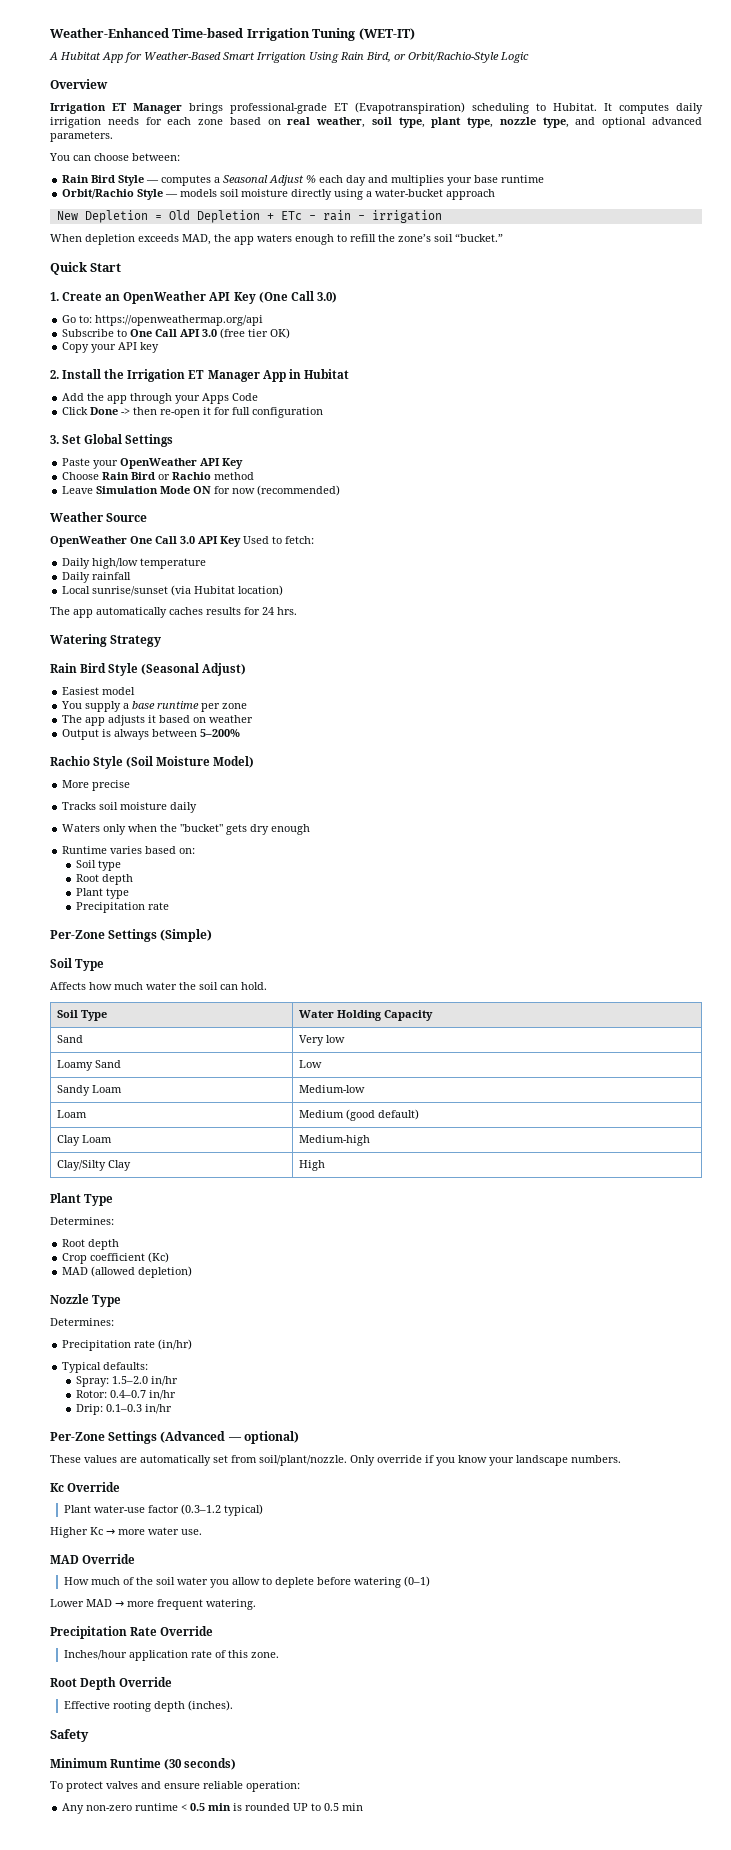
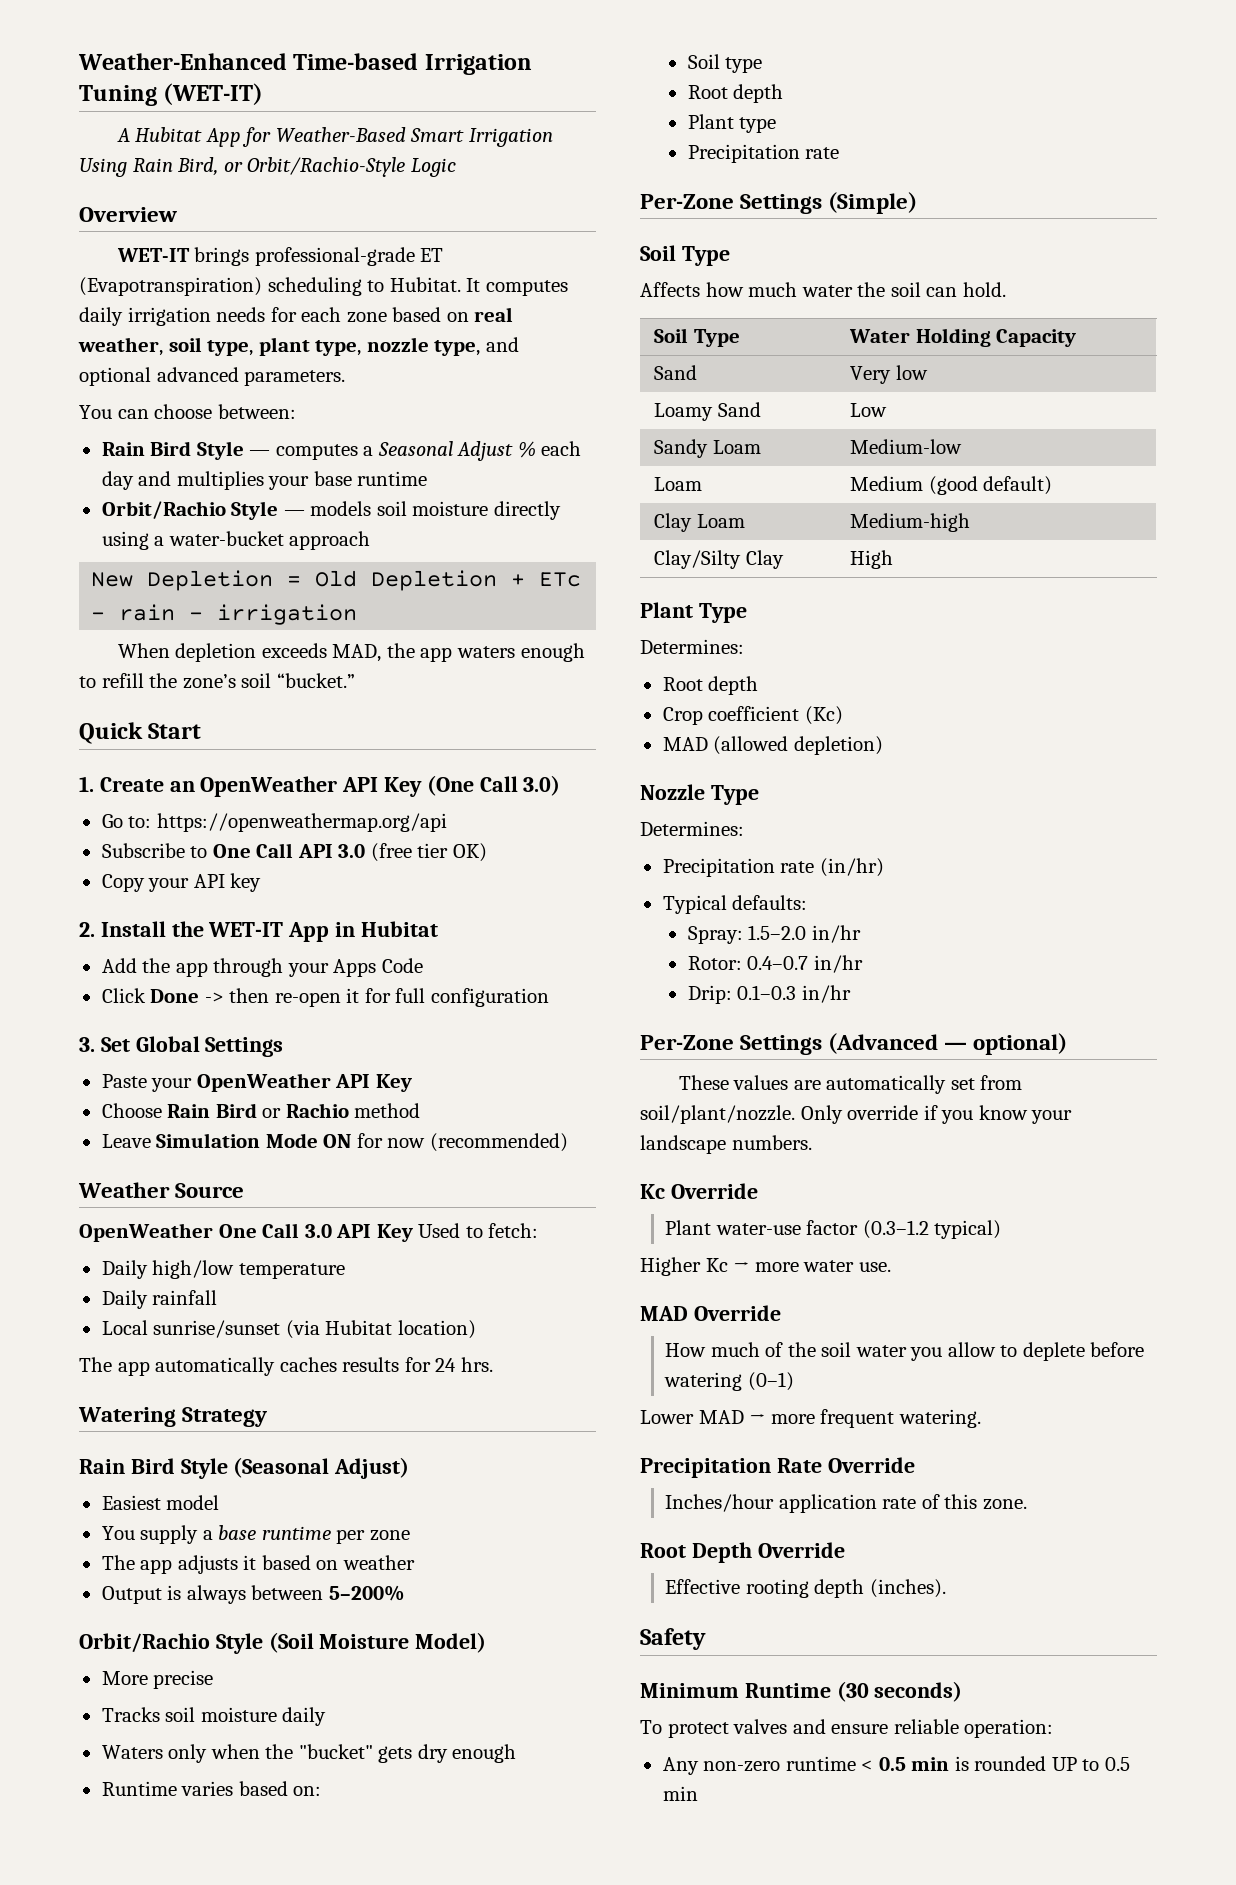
- Irrigation ET Manager brings professional-grade ET (Evapotranspiration) scheduling to Hubitat.
+ WET-IT brings professional-grade ET (Evapotranspiration) scheduling to Hubitat.
- 2. Install the Irrigation ET Manager App in Hubitat
+ 2. Install the WET-IT App in Hubitat
- Rachio Style (Soil Moisture Model)
+ Orbit/Rachio Style (Soil Moisture Model)

